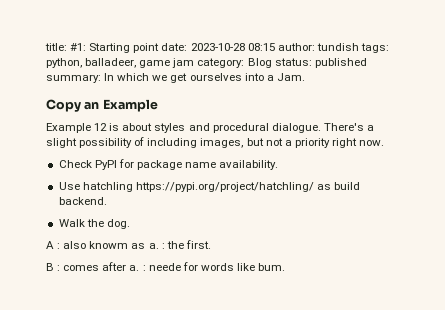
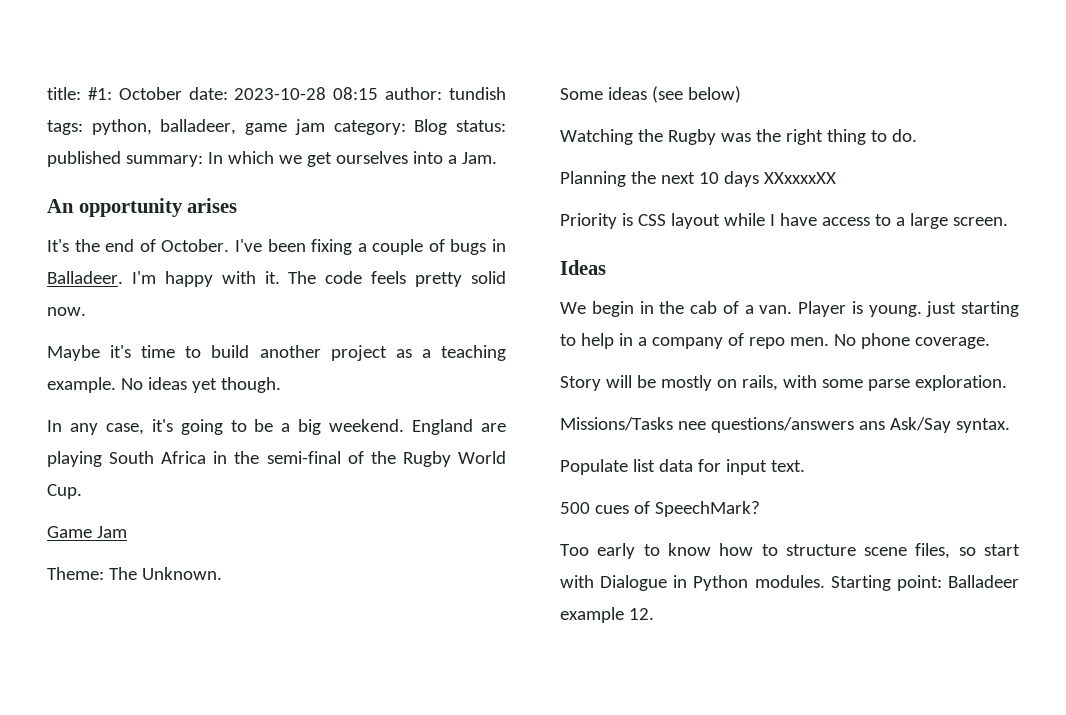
- title: #1: Starting point date: 2023-10-28 08:15 author: tundish tags: python, balladeer, game jam category: Blog status: published summary: In which we get ourselves into a Jam.
+ title: #1: October date: 2023-10-28 08:15 author: tundish tags: python, balladeer, game jam category: Blog status: published summary: In which we get ourselves into a Jam.
- Copy an Example
- Example 12 is about styles and procedural dialogue. There's a slight possibility of including images, but not a priority right now.
- Check PyPI for package name availability.
- Use hatchling https://pypi.org/project/hatchling/ as build backend.
- Walk the dog.
- A : also knowm as a. : the first.
- B : comes after a. : neede for words like bum.
+ An opportunity arises
+ It's the end of October. I've been fixing a couple of bugs in Balladeer. I'm happy with it. The code feels pretty solid now.
+ Maybe it's time to build another project as a teaching example. No ideas yet though.
+ In any case, it's going to be a big weekend. England are playing South Africa in the semi-final of the Rugby World Cup.
+ Game Jam
+ Theme: The Unknown.
+ Some ideas (see below)
+ Watching the Rugby was the right thing to do.
+ Planning the next 10 days XXxxxxXX
+ Priority is CSS layout while I have access to a large screen.
+ Ideas
+ We begin in the cab of a van. Player is young. just starting to help in a company of repo men. No phone coverage.
+ Story will be mostly on rails, with some parse exploration.
+ Missions/Tasks nee questions/answers ans Ask/Say syntax.
+ Populate list data for input text.
+ 500 cues of SpeechMark?
+ Too early to know how to structure scene files, so start with Dialogue in Python modules. Starting point: Balladeer example 12.

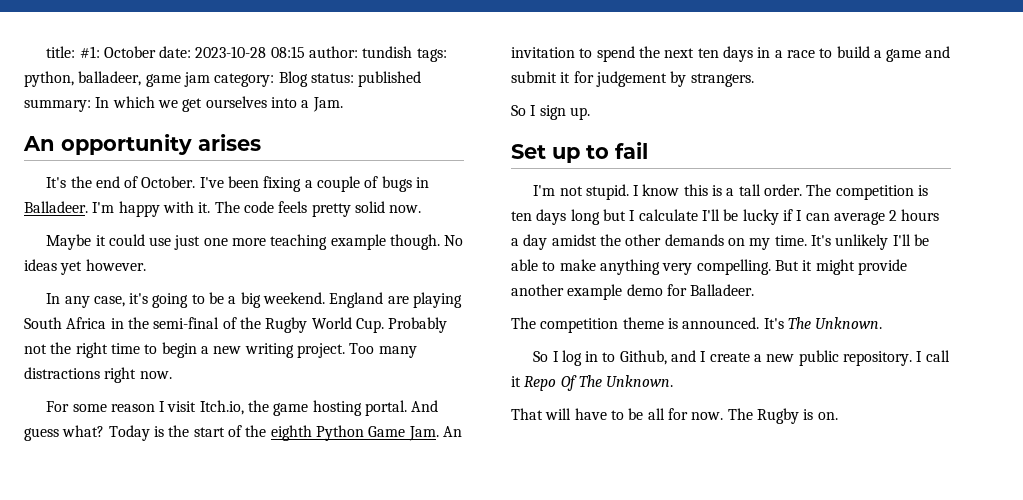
- Maybe it's time to build another project as a teaching example.
+ Maybe it could use just one more teaching example though.
- No ideas yet though.
+ No ideas yet however.
- England are playing South Africa in the semi-final of the Rugby World Cup.
- Game Jam
- Theme: The Unknown.
- Some ideas (see below)
- Watching the Rugby was the right thing to do.
- Planning the next 10 days XXxxxxXX
- Priority is CSS layout while I have access to a large screen.
- Ideas
- We begin in the cab of a van. Player is young. just starting to help in a company of repo men. No phone coverage.
- Story will be mostly on rails, with some parse exploration.
- Missions/Tasks nee questions/answers ans Ask/Say syntax.
- Populate list data for input text.
- 500 cues of SpeechMark?
- Too early to know how to structure scene files, so start with Dialogue in Python modules. Starting point: Balladeer example 12.
+ England are playing South Africa in the semi-final of the Rugby World Cup. Probably not the right time to begin a new writing project. Too many distractions right now.
+ For some reason I visit Itch.io, the game hosting portal. And guess what? Today is the start of the eighth Python Game Jam. An invitation to spend the next ten days in a race to build a game and submit it for judgement by strangers.
+ So I sign up.
+ Set up to fail
+ I'm not stupid. I know this is a tall order. The competition is ten days long but I calculate I'll be lucky if I can average 2 hours a day amidst the other demands on my time. It's unlikely I'll be able to make anything very compelling. But it might provide another example demo for Balladeer.
+ The competition theme is announced. It's The Unknown.
+ So I log in to Github, and I create a new public repository. I call it Repo Of The Unknown.
+ That will have to be all for now. The Rugby is on.

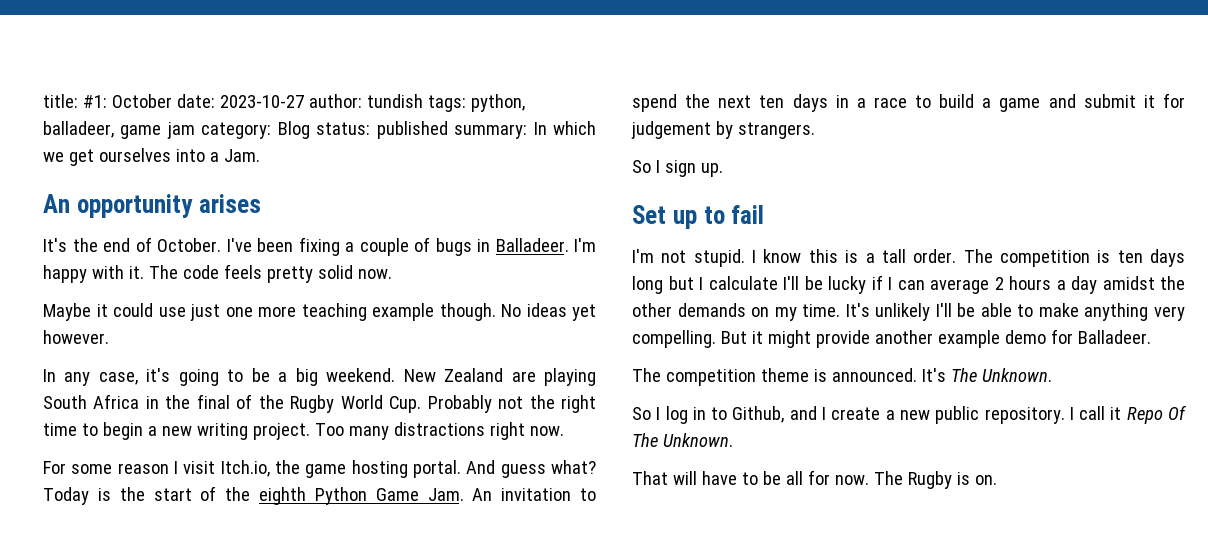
- title: #1: October date: 2023-10-28 08:15 author: tundish tags: python, balladeer, game jam category: Blog status: published summary: In which we get ourselves into a Jam.
+ title: #1: October date: 2023-10-27 author: tundish tags: python, balladeer, game jam category: Blog status: published summary: In which we get ourselves into a Jam.
- England are playing South Africa in the semi-final of the Rugby World Cup. Probably not the right time to begin a new writing project.
+ New Zealand are playing South Africa in the final of the Rugby World Cup. Probably not the right time to begin a new writing project.

